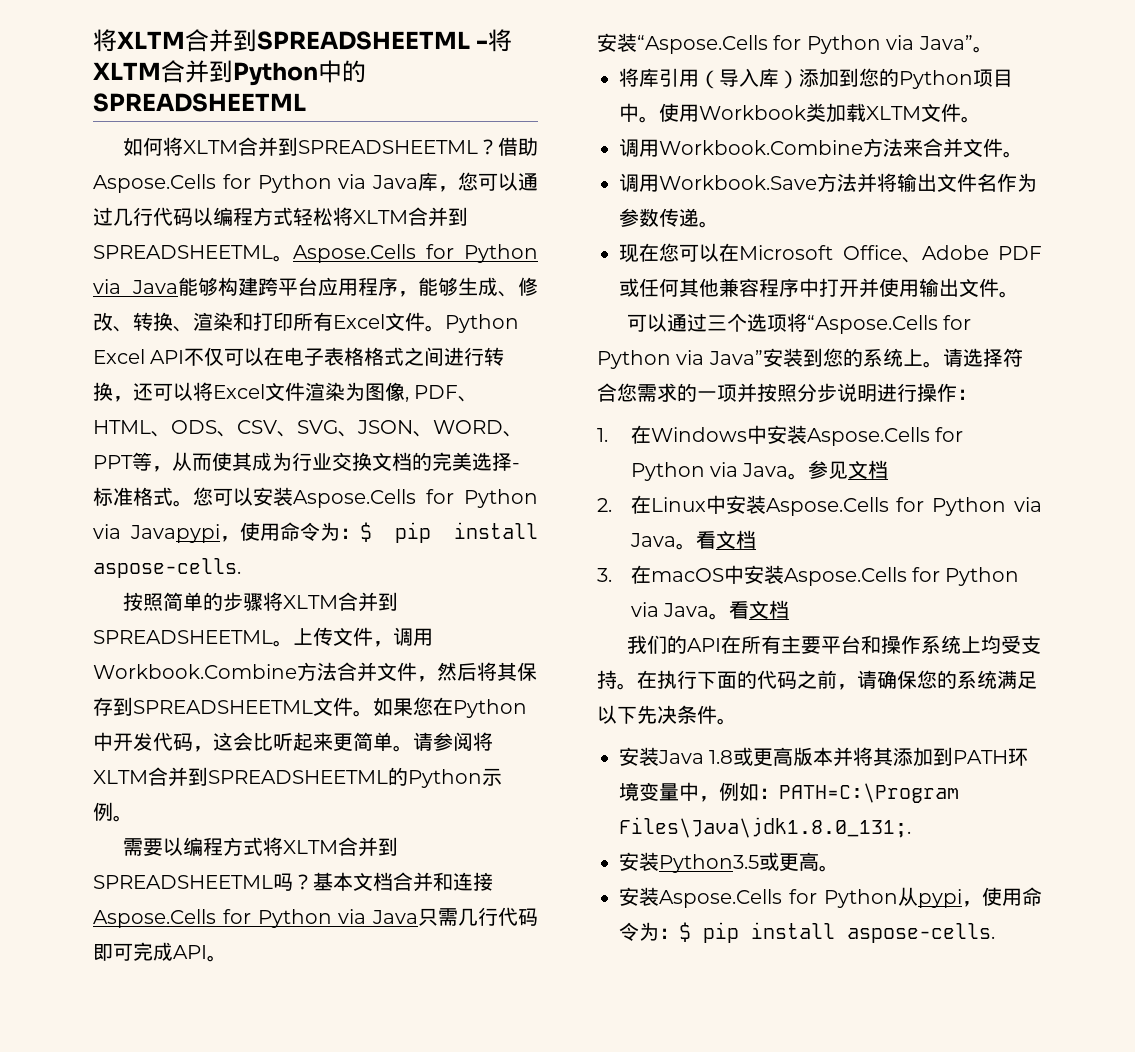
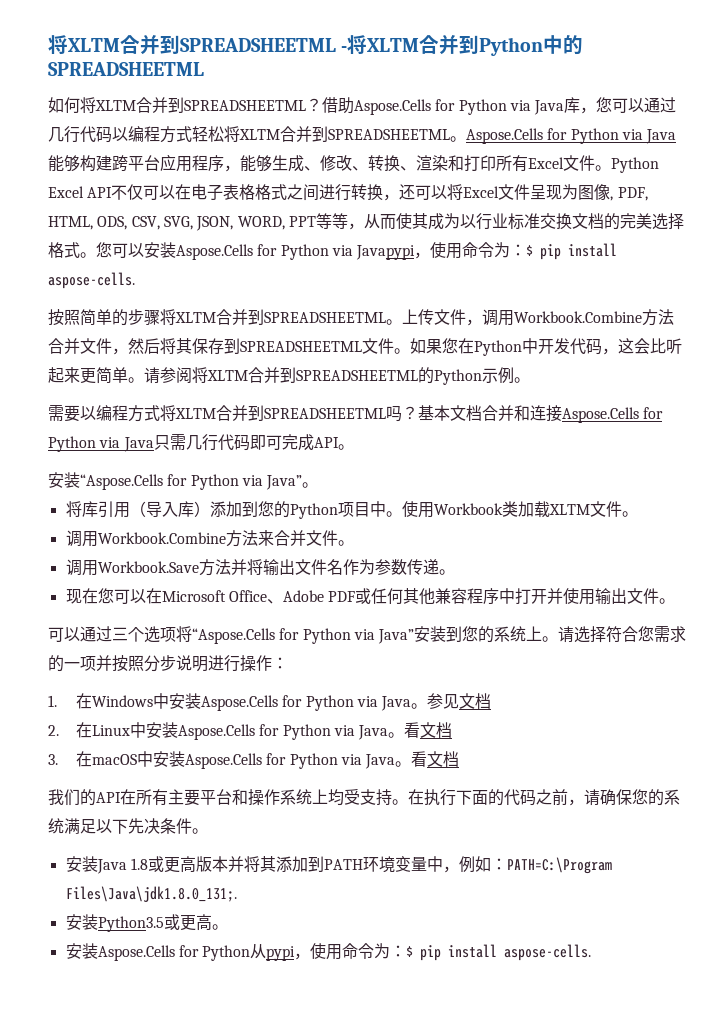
- Python Excel API不仅可以在电子表格格式之间进行转换，还可以将Excel文件渲染为图像, PDF、HTML、ODS、CSV、SVG、JSON、WORD、PPT等，从而使其成为行业交换文档的完美选择-标准格式。
+ Python Excel API不仅可以在电子表格格式之间进行转换，还可以将Excel文件呈现为图像, PDF, HTML, ODS, CSV, SVG, JSON, WORD, PPT等等，从而使其成为以行业标准交换文档的完美选择格式。

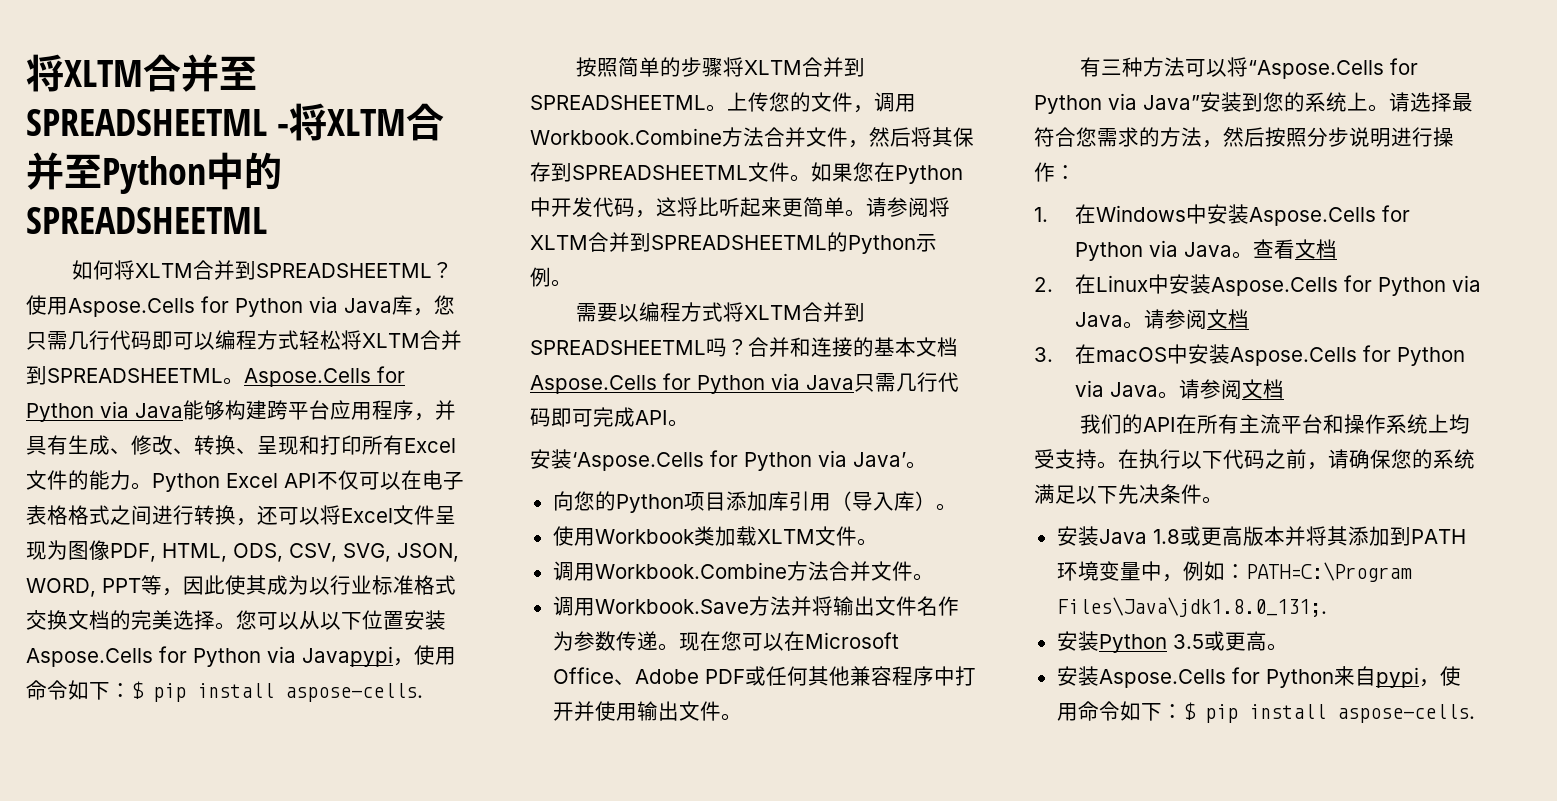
- 将XLTM合并到SPREADSHEETML -将XLTM合并到Python中的SPREADSHEETML
+ 将XLTM合并至SPREADSHEETML -将XLTM合并至Python中的SPREADSHEETML
- 借助Aspose.Cells for Python via Java库，您可以通过几行代码以编程方式轻松将XLTM合并到SPREADSHEETML。
+ 使用Aspose.Cells for Python via Java库，您只需几行代码即可以编程方式轻松将XLTM合并到SPREADSHEETML。
- Aspose.Cells for Python via Java能够构建跨平台应用程序，能够生成、修改、转换、渲染和打印所有Excel文件。
+ Aspose.Cells for Python via Java能够构建跨平台应用程序，并具有生成、修改、转换、呈现和打印所有Excel文件的能力。
- Python Excel API不仅可以在电子表格格式之间进行转换，还可以将Excel文件呈现为图像, PDF, HTML, ODS, CSV, SVG, JSON, WORD, PPT等等，从而使其成为以行业标准交换文档的完美选择格式。
+ Python Excel API不仅可以在电子表格格式之间进行转换，还可以将Excel文件呈现为图像PDF, HTML, ODS, CSV, SVG, JSON, WORD, PPT等，因此使其成为以行业标准格式交换文档的完美选择。
- 您可以安装Aspose.Cells for Python via Javapypi，使用命令为：$ pip install aspose-cells.
+ 您可以从以下位置安装Aspose.Cells for Python via Javapypi，使用命令如下：$ pip install aspose-cells.
- 上传文件，调用Workbook.Combine方法合并文件，然后将其保存到SPREADSHEETML文件。
+ 上传您的文件，调用Workbook.Combine方法合并文件，然后将其保存到SPREADSHEETML文件。
- 如果您在Python中开发代码，这会比听起来更简单。
+ 如果您在Python中开发代码，这将比听起来更简单。
- 基本文档合并和连接Aspose.Cells for Python via Java只需几行代码即可完成API。
+ 合并和连接的基本文档Aspose.Cells for Python via Java只需几行代码即可完成API。
- 安装“Aspose.Cells for Python via Java”。
- 将库引用（导入库）添加到您的Python项目中。使用Workbook类加载XLTM文件。
+ 安装‘Aspose.Cells for Python via Java’。
+ 向您的Python项目添加库引用（导入库）。
+ 使用Workbook类加载XLTM文件。
- 调用Workbook.Combine方法来合并文件。
+ 调用Workbook.Combine方法合并文件。
- 调用Workbook.Save方法并将输出文件名作为参数传递。
- 现在您可以在Microsoft Office、Adobe PDF或任何其他兼容程序中打开并使用输出文件。
+ 调用Workbook.Save方法并将输出文件名作为参数传递。现在您可以在Microsoft Office、Adobe PDF或任何其他兼容程序中打开并使用输出文件。
- 可以通过三个选项将“Aspose.Cells for Python via Java”安装到您的系统上。
+ 有三种方法可以将“Aspose.Cells for Python via Java”安装到您的系统上。
- 请选择符合您需求的一项并按照分步说明进行操作：
+ 请选择最符合您需求的方法，然后按照分步说明进行操作：
- 参见文档
+ 查看文档
- 2.在Linux中安装Aspose.Cells for Python via Java。看文档
+ 2.在Linux中安装Aspose.Cells for Python via Java。请参阅文档
- 3.在macOS中安装Aspose.Cells for Python via Java。看文档
+ 3.在macOS中安装Aspose.Cells for Python via Java。请参阅文档
- 我们的API在所有主要平台和操作系统上均受支持。
+ 我们的API在所有主流平台和操作系统上均受支持。
- 在执行下面的代码之前，请确保您的系统满足以下先决条件。
+ 在执行以下代码之前，请确保您的系统满足以下先决条件。
- 安装Python3.5或更高。
+ 安装Python 3.5或更高。
- 安装Aspose.Cells for Python从pypi，使用命令为：$ pip install aspose-cells.
+ 安装Aspose.Cells for Python来自pypi，使用命令如下：$ pip install aspose-cells.

